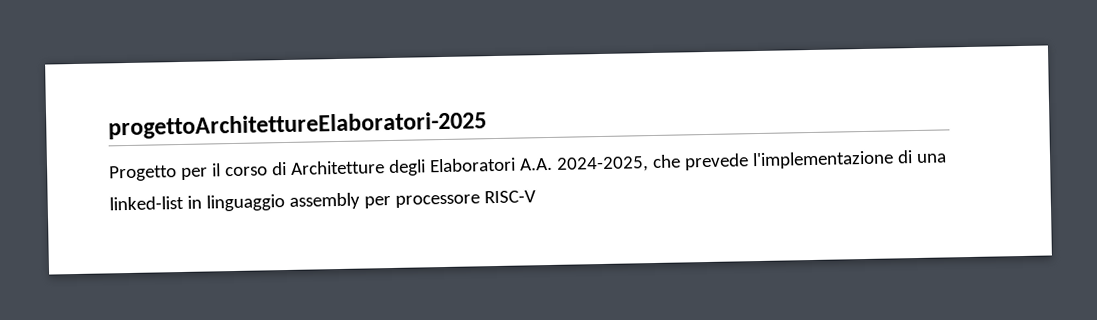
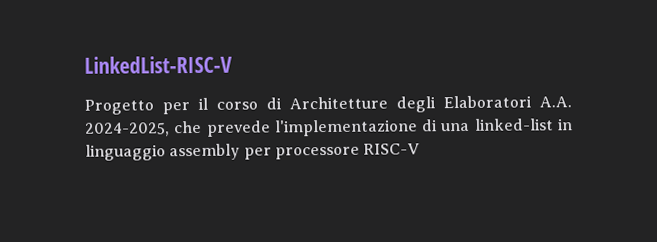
- progettoArchitettureElaboratori-2025
+ LinkedList-RISC-V

